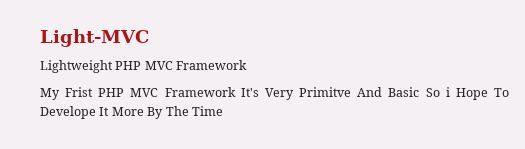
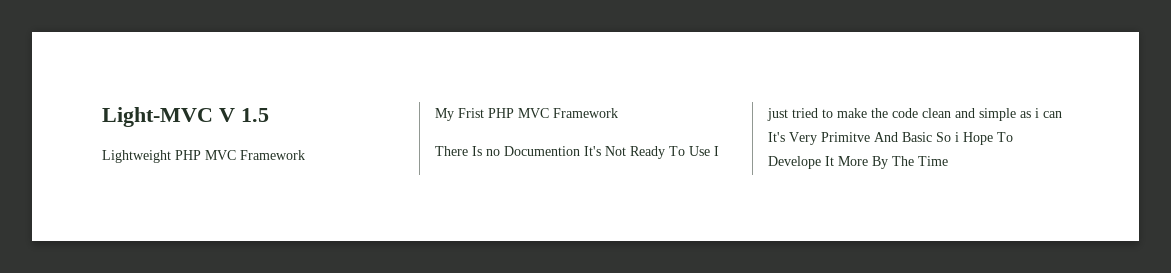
- Light-MVC
+ Light-MVC V 1.5
- My Frist PHP MVC Framework It's Very Primitve And Basic So i Hope To Develope It More By The Time
+ My Frist PHP MVC Framework
+ There Is no Documention It's Not Ready To Use I just tried to make the code clean and simple as i can It's Very Primitve And Basic So i Hope To Develope It More By The Time

